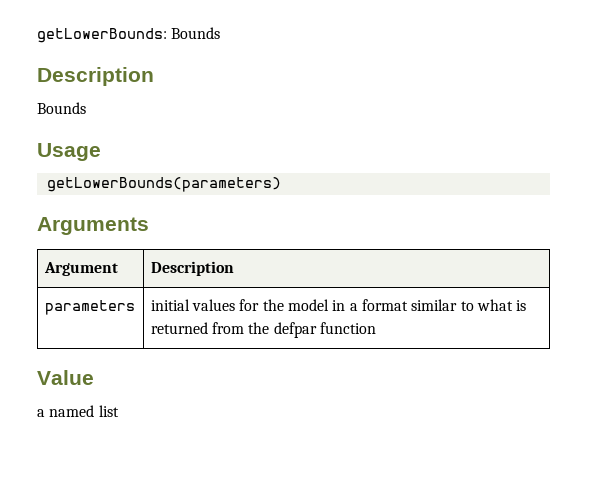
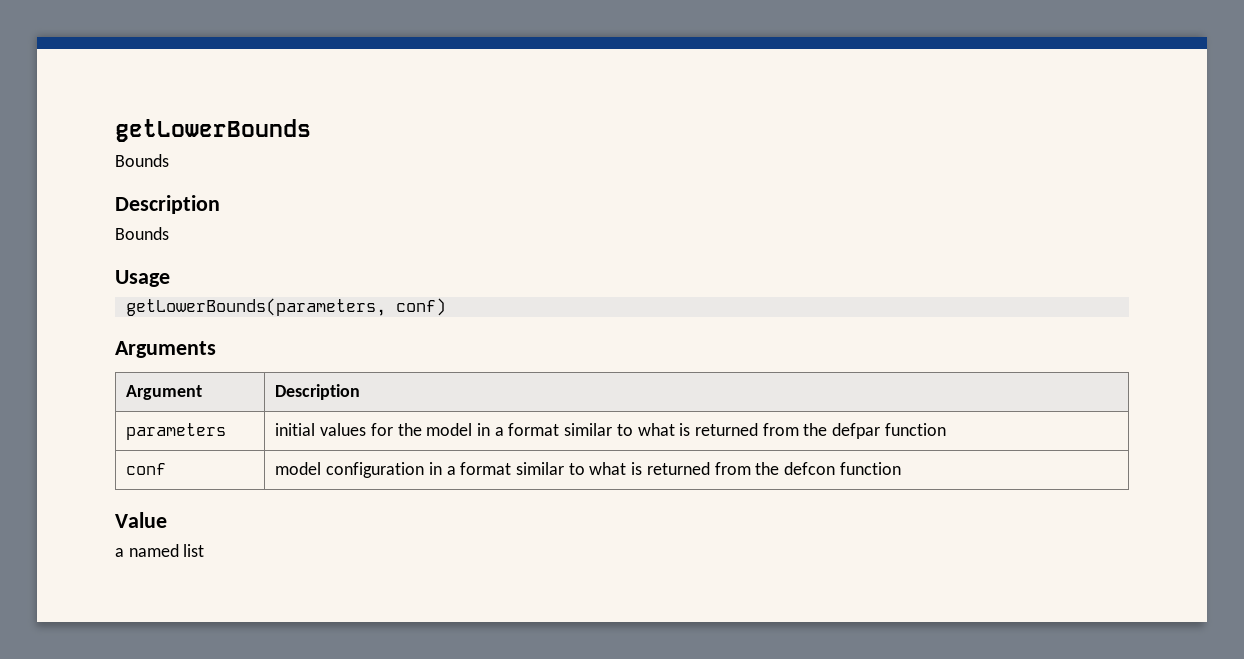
- getLowerBounds: Bounds
+ getLowerBounds
+ Bounds
- getLowerBounds(parameters)
+ getLowerBounds(parameters, conf)
+ conf | model configuration in a format similar to what is returned from the defcon function

